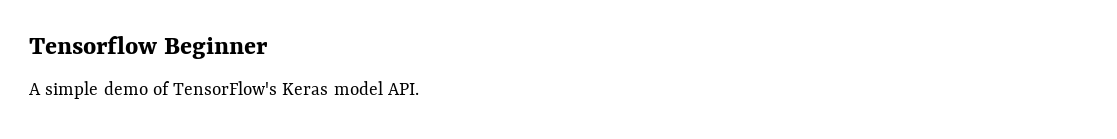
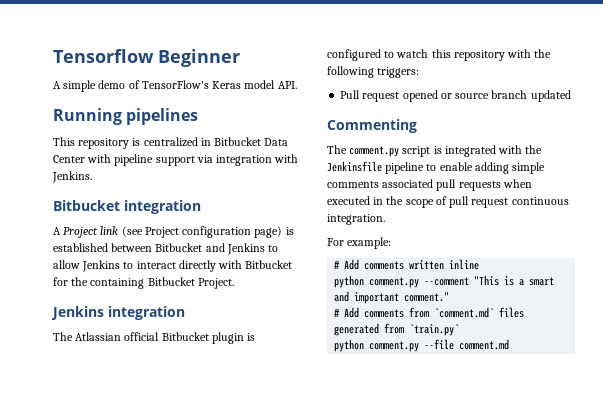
+ Running pipelines
+ This repository is centralized in Bitbucket Data Center with pipeline support via integration with Jenkins.
+ Bitbucket integration
+ A Project link (see Project configuration page) is established between Bitbucket and Jenkins to allow Jenkins to interact directly with Bitbucket for the containing Bitbucket Project.
+ Jenkins integration
+ The Atlassian official Bitbucket plugin is configured to watch this repository with the following triggers:
+ Pull request opened or source branch updated
+ Commenting
+ The comment.py script is integrated with the Jenkinsfile pipeline to enable adding simple comments associated pull requests when executed in the scope of pull request continuous integration.
+ For example:
+ # Add comments written inline
+ python comment.py --comment "This is a smart and important comment."
+ # Add comments from `comment.md` files generated from `train.py`
+ python comment.py --file comment.md

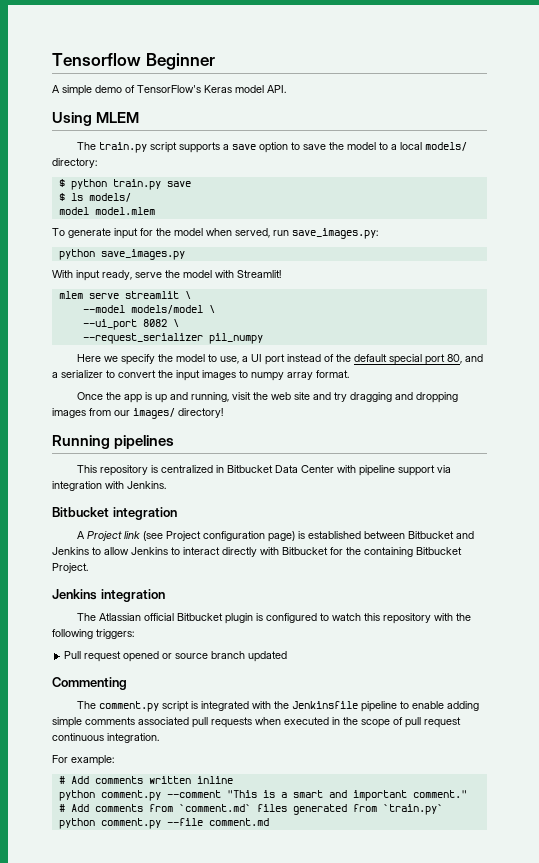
+ Using MLEM
+ The train.py script supports a save option to save the model to a local models/ directory:
+ $ python train.py save
+ $ ls models/
+ model model.mlem
+ To generate input for the model when served, run save_images.py:
+ python save_images.py
+ With input ready, serve the model with Streamlit!
+ mlem serve streamlit \
+ --model models/model \
+ --ui_port 8082 \
+ --request_serializer pil_numpy
+ Here we specify the model to use, a UI port instead of the default special port 80, and a serializer to convert the input images to numpy array format.
+ Once the app is up and running, visit the web site and try dragging and dropping images from our images/ directory!

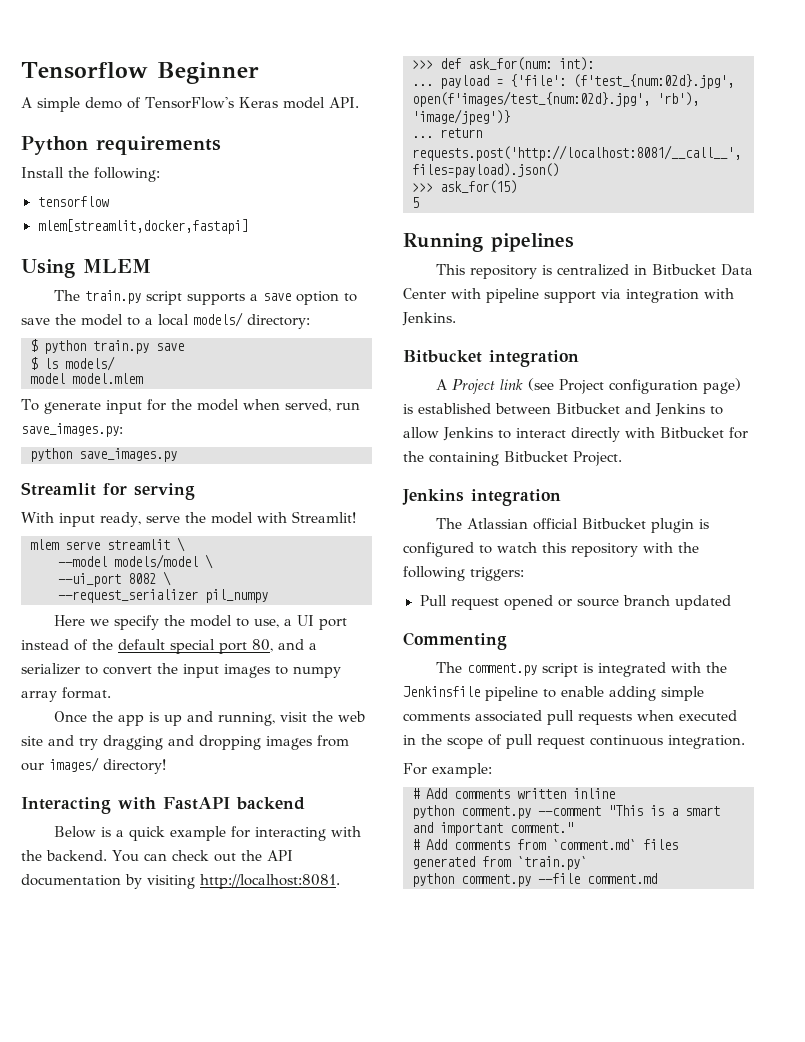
+ Python requirements
+ Install the following:
+ tensorflow
+ mlem[streamlit,docker,fastapi]
+ Streamlit for serving
+ Interacting with FastAPI backend
+ Below is a quick example for interacting with the backend. You can check out the API documentation by visiting http://localhost:8081.
+ >>> def ask_for(num: int):
+ ... payload = {'file': (f'test_{num:02d}.jpg', open(f'images/test_{num:02d}.jpg', 'rb'), 'image/jpeg')}
+ ... return requests.post('http://localhost:8081/__call__', files=payload).json()
+ >>> ask_for(15)
+ 5

